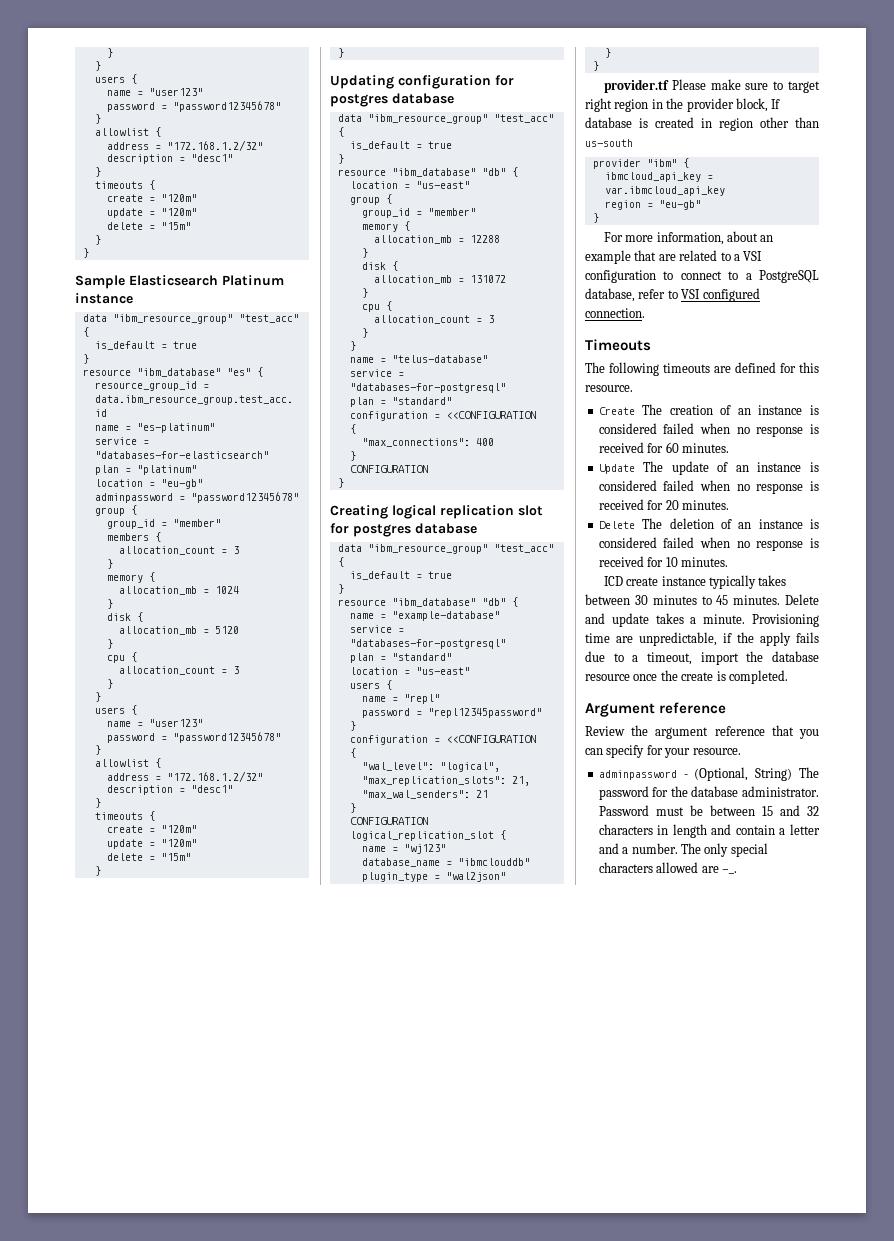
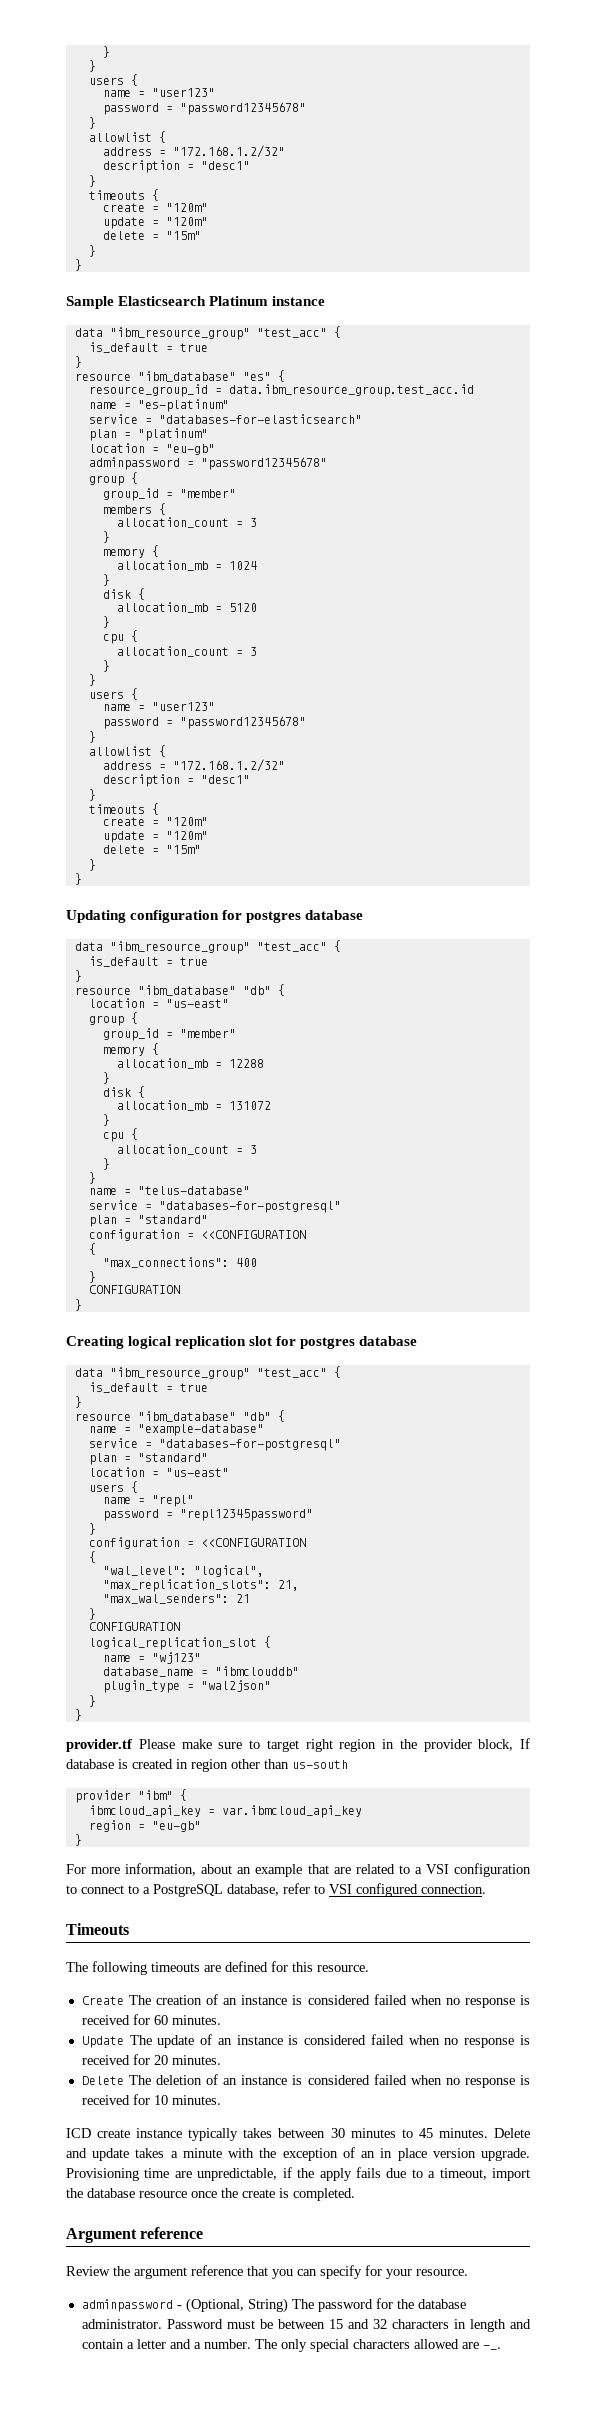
- Delete and update takes a minute.
+ Delete and update takes a minute with the exception of an in place version upgrade.

